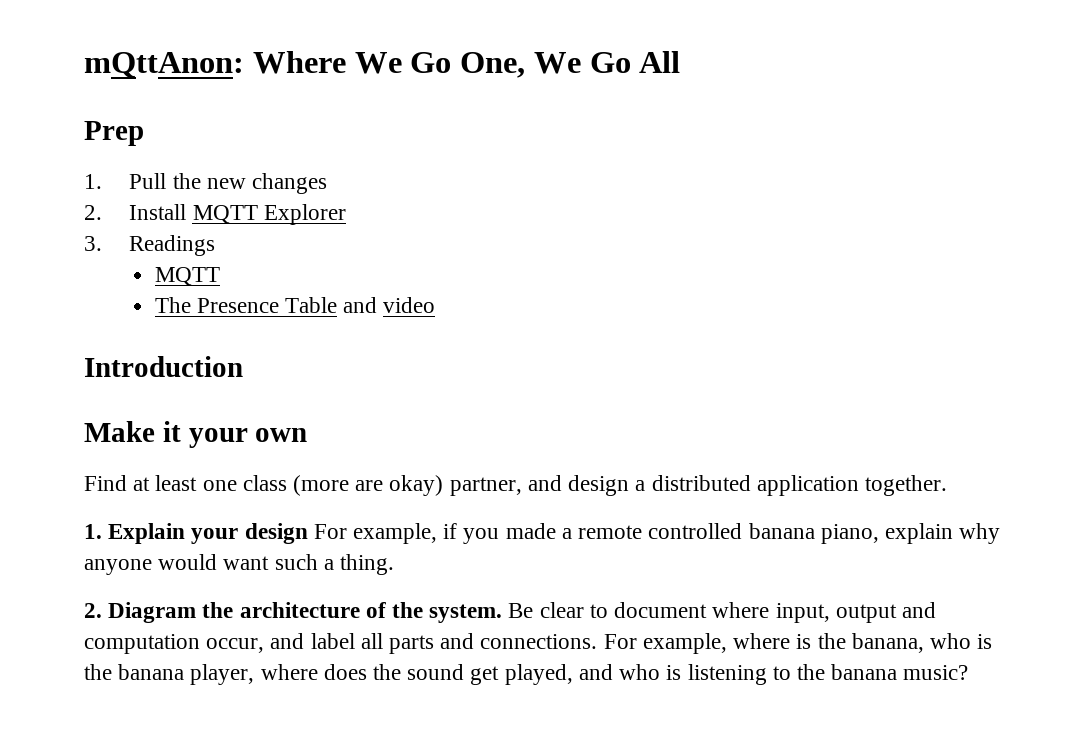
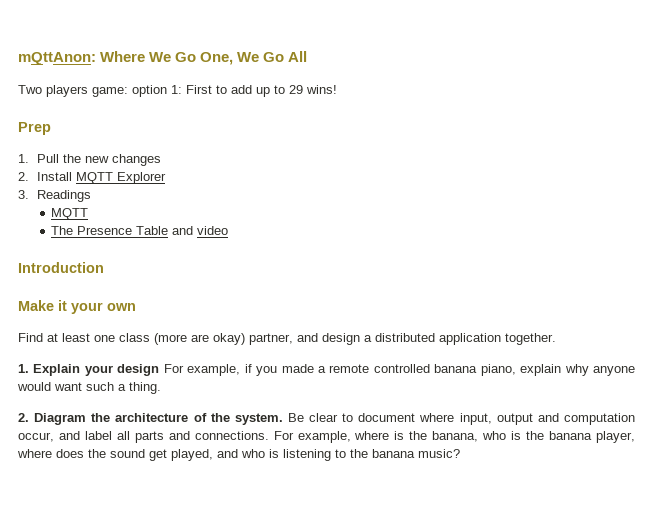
+ Two players game: option 1: First to add up to 29 wins!

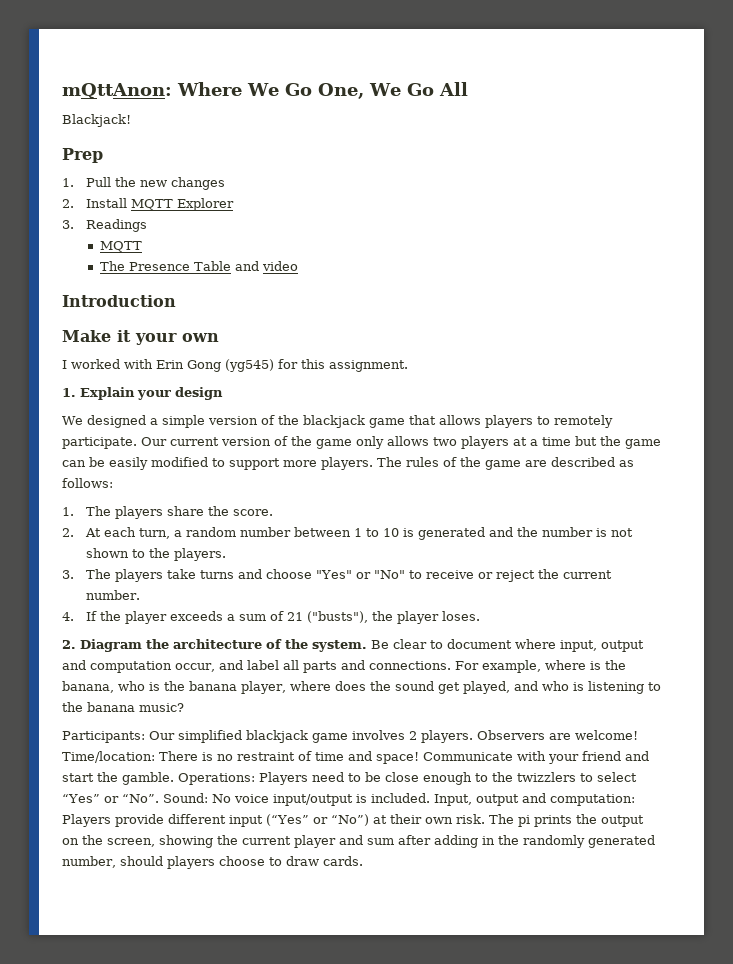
- Two players game: option 1: First to add up to 29 wins!
+ Blackjack!
- Find at least one class (more are okay) partner, and design a distributed application together.
- 1. Explain your design For example, if you made a remote controlled banana piano, explain why anyone would want such a thing.
+ I worked with Erin Gong (yg545) for this assignment.
+ 1. Explain your design
+ We designed a simple version of the blackjack game that allows players to remotely participate. Our current version of the game only allows two players at a time but the game can be easily modified to support more players. The rules of the game are described as follows:
+ 1. The players share the score.
+ 2. At each turn, a random number between 1 to 10 is generated and the number is not shown to the players.
+ 3. The players take turns and choose "Yes" or "No" to receive or reject the current number.
+ 4. If the player exceeds a sum of 21 ("busts"), the player loses.
+ Participants: Our simplified blackjack game involves 2 players. Observers are welcome! Time/location: There is no restraint of time and space! Communicate with your friend and start the gamble. Operations: Players need to be close enough to the twizzlers to select “Yes” or “No”. Sound: No voice input/output is included. Input, output and computation: Players provide different input (“Yes” or “No”) at their own risk. The pi prints the output on the screen, showing the current player and sum after adding in the randomly generated number, should players choose to draw cards.

